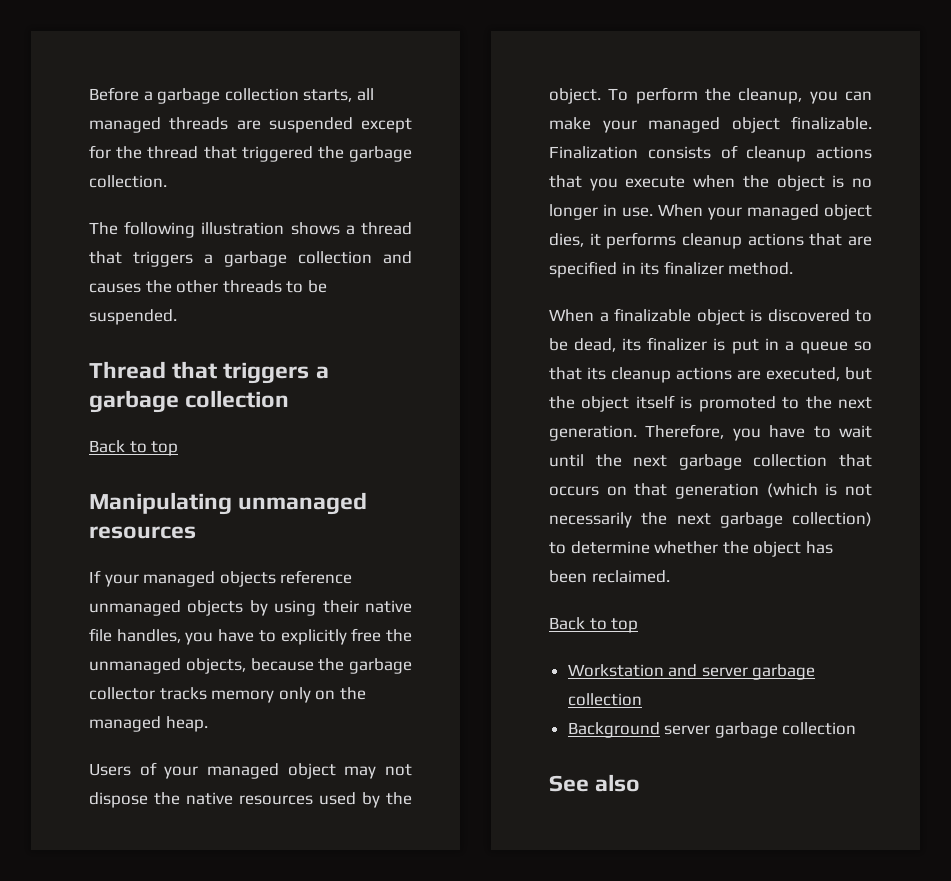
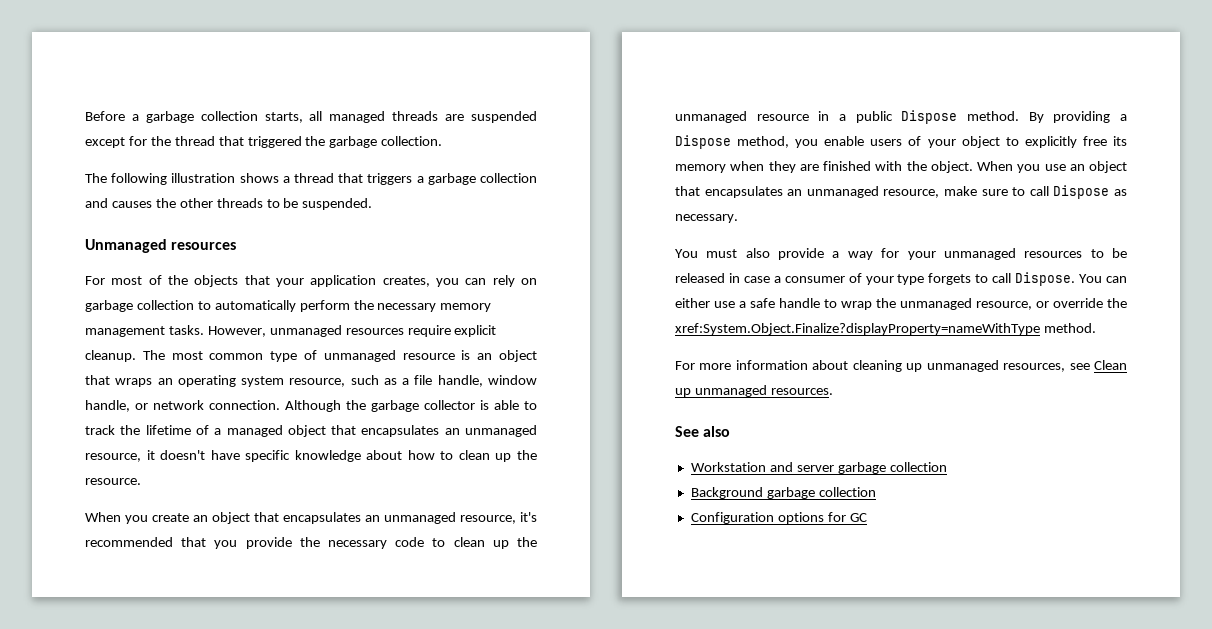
- Thread that triggers a garbage collection
- Back to top
- Manipulating unmanaged resources
- If your managed objects reference unmanaged objects by using their native file handles, you have to explicitly free the unmanaged objects, because the garbage collector tracks memory only on the managed heap.
- Users of your managed object may not dispose the native resources used by the object. To perform the cleanup, you can make your managed object finalizable. Finalization consists of cleanup actions that you execute when the object is no longer in use. When your managed object dies, it performs cleanup actions that are specified in its finalizer method.
- When a finalizable object is discovered to be dead, its finalizer is put in a queue so that its cleanup actions are executed, but the object itself is promoted to the next generation. Therefore, you have to wait until the next garbage collection that occurs on that generation (which is not necessarily the next garbage collection) to determine whether the object has been reclaimed.
- Back to top
+ Unmanaged resources
+ For most of the objects that your application creates, you can rely on garbage collection to automatically perform the necessary memory management tasks. However, unmanaged resources require explicit cleanup. The most common type of unmanaged resource is an object that wraps an operating system resource, such as a file handle, window handle, or network connection. Although the garbage collector is able to track the lifetime of a managed object that encapsulates an unmanaged resource, it doesn't have specific knowledge about how to clean up the resource.
+ When you create an object that encapsulates an unmanaged resource, it's recommended that you provide the necessary code to clean up the unmanaged resource in a public Dispose method. By providing a Dispose method, you enable users of your object to explicitly free its memory when they are finished with the object. When you use an object that encapsulates an unmanaged resource, make sure to call Dispose as necessary.
+ You must also provide a way for your unmanaged resources to be released in case a consumer of your type forgets to call Dispose. You can either use a safe handle to wrap the unmanaged resource, or override the xref:System.Object.Finalize?displayProperty=nameWithType method.
+ For more information about cleaning up unmanaged resources, see Clean up unmanaged resources.
+ See also
- Background server garbage collection
- See also
+ Background garbage collection
+ Configuration options for GC

